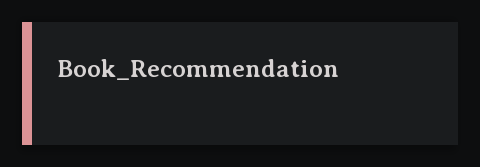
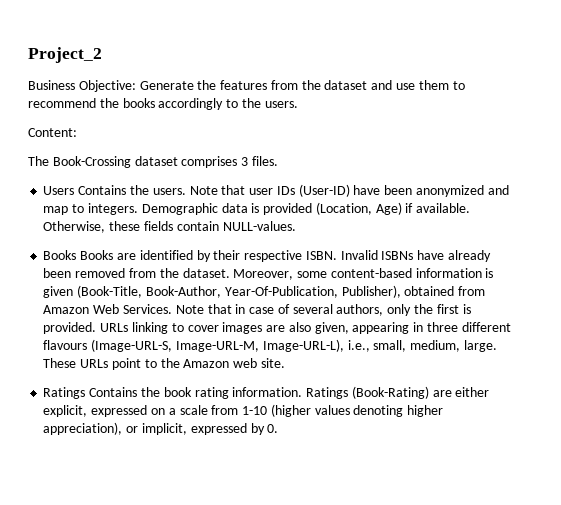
- Book_Recommendation
+ Project_2
+ Business Objective: Generate the features from the dataset and use them to recommend the books accordingly to the users.
+ Content:
+ The Book-Crossing dataset comprises 3 files.
+ Users Contains the users. Note that user IDs (User-ID) have been anonymized and map to integers. Demographic data is provided (Location, Age) if available. Otherwise, these fields contain NULL-values.
+ Books Books are identified by their respective ISBN. Invalid ISBNs have already been removed from the dataset. Moreover, some content-based information is given (Book-Title, Book-Author, Year-Of-Publication, Publisher), obtained from Amazon Web Services. Note that in case of several authors, only the first is provided. URLs linking to cover images are also given, appearing in three different flavours (Image-URL-S, Image-URL-M, Image-URL-L), i.e., small, medium, large. These URLs point to the Amazon web site.
+ Ratings Contains the book rating information. Ratings (Book-Rating) are either explicit, expressed on a scale from 1-10 (higher values denoting higher appreciation), or implicit, expressed by 0.

